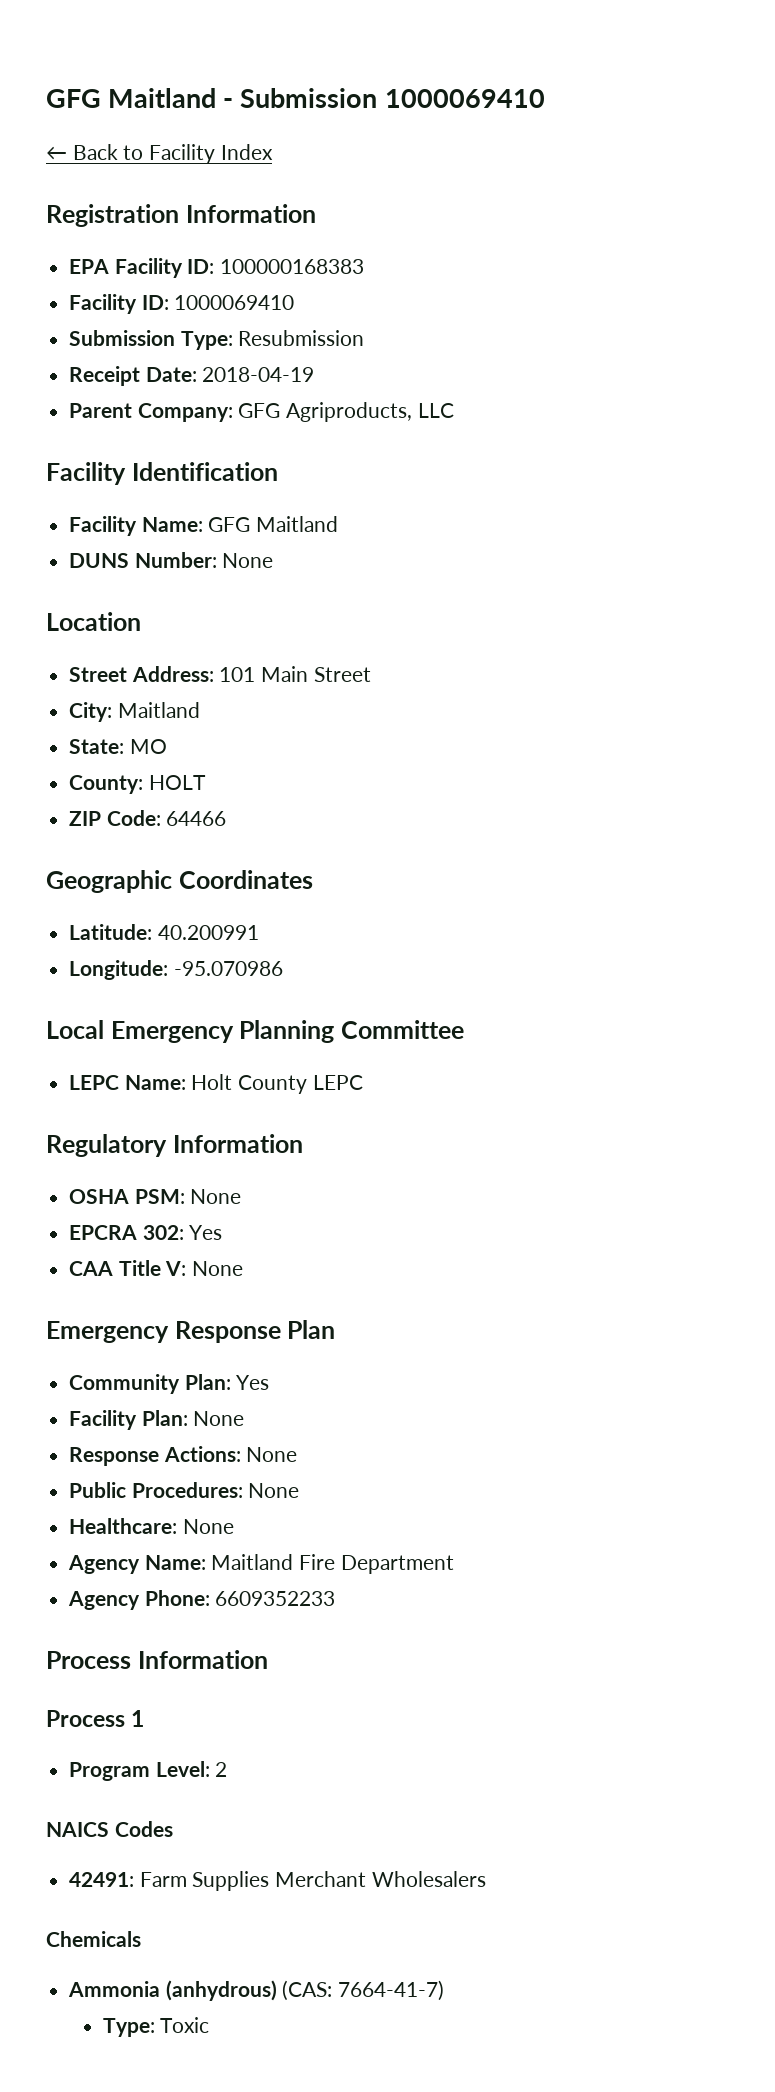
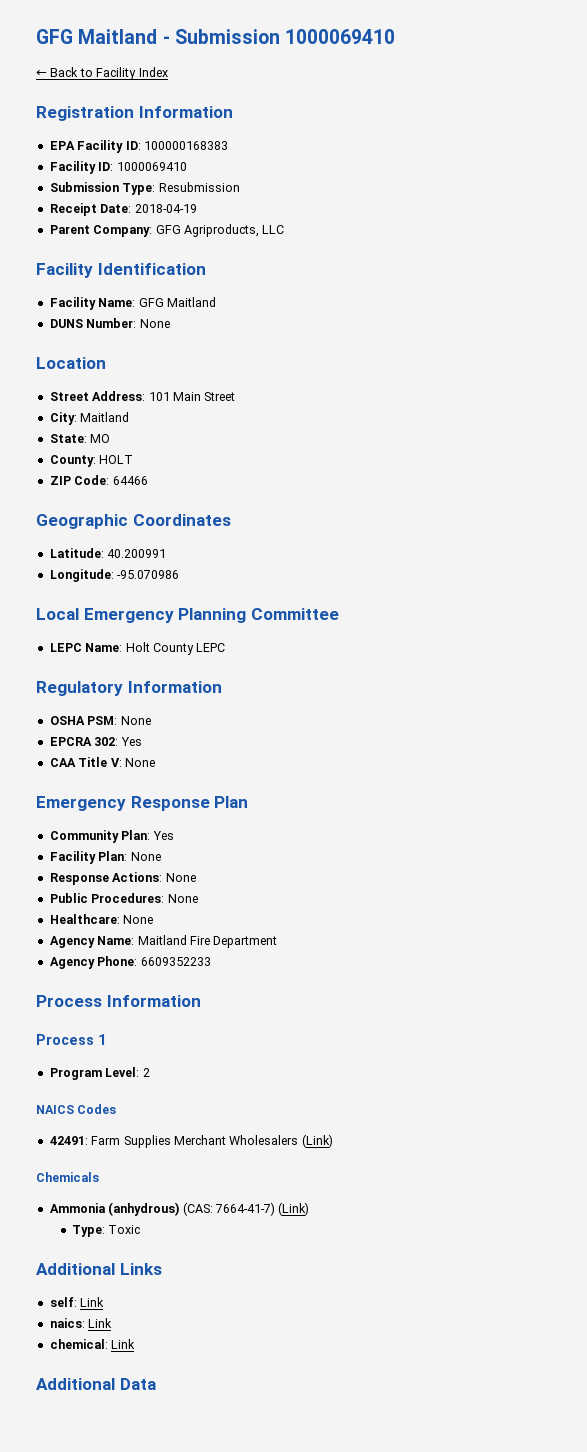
- 42491: Farm Supplies Merchant Wholesalers
+ 42491: Farm Supplies Merchant Wholesalers (Link)
- Ammonia (anhydrous) (CAS: 7664-41-7)
+ Ammonia (anhydrous) (CAS: 7664-41-7) (Link)
+ Additional Links
+ self: Link
+ naics: Link
+ chemical: Link
+ Additional Data

